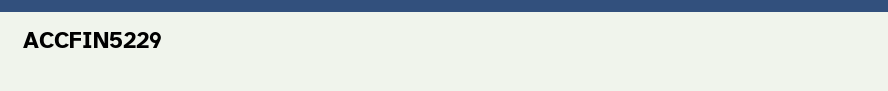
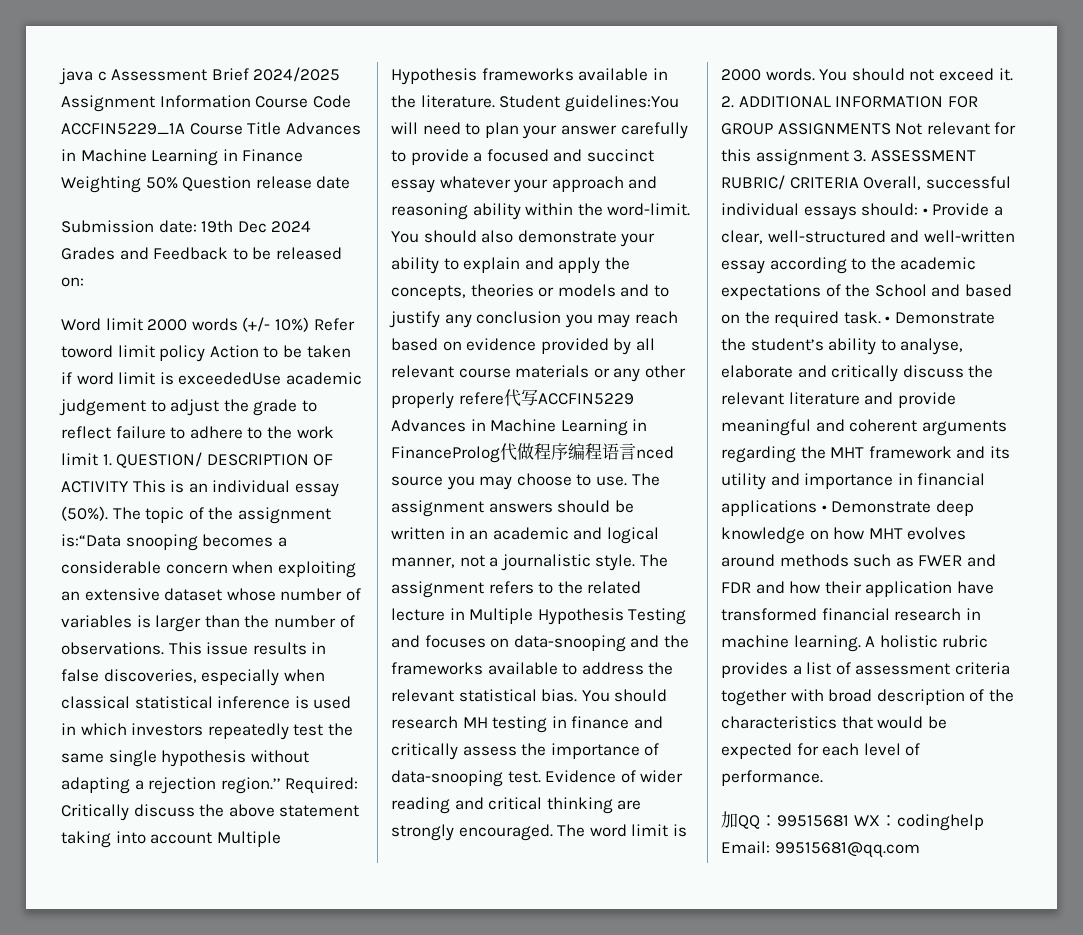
- ACCFIN5229
+ java c Assessment Brief 2024/2025 Assignment Information Course Code ACCFIN5229_1A Course Title Advances in Machine Learning in Finance Weighting 50% Question release date
+ Submission date: 19th Dec 2024 Grades and Feedback to be released on:
+ Word limit 2000 words (+/- 10%) Refer toword limit policy Action to be taken if word limit is exceededUse academic judgement to adjust the grade to reflect failure to adhere to the work limit 1. QUESTION/ DESCRIPTION OF ACTIVITY This is an individual essay (50%). The topic of the assignment is:“Data snooping becomes a considerable concern when exploiting an extensive dataset whose number of variables is larger than the number of observations. This issue results in false discoveries, especially when classical statistical inference is used in which investors repeatedly test the same single hypothesis without adapting a rejection region.’’ Required: Critically discuss the above statement taking into account Multiple Hypothesis frameworks available in the literature. Student guidelines:You will need to plan your answer carefully to provide a focused and succinct essay whatever your approach and reasoning ability within the word-limit. You should also demonstrate your ability to explain and apply the concepts, theories or models and to justify any conclusion you may reach based on evidence provided by all relevant course materials or any other properly refere代写ACCFIN5229 Advances in Machine Learning in FinanceProlog代做程序编程语言nced source you may choose to use. The assignment answers should be written in an academic and logical manner, not a journalistic style. The assignment refers to the related lecture in Multiple Hypothesis Testing and focuses on data-snooping and the frameworks available to address the relevant statistical bias. You should research MH testing in finance and critically assess the importance of data-snooping test. Evidence of wider reading and critical thinking are strongly encouraged. The word limit is 2000 words. You should not exceed it. 2. ADDITIONAL INFORMATION FOR GROUP ASSIGNMENTS Not relevant for this assignment 3. ASSESSMENT RUBRIC/ CRITERIA Overall, successful individual essays should: • Provide a clear, well-structured and well-written essay according to the academic expectations of the School and based on the required task. • Demonstrate the student’s ability to analyse, elaborate and critically discuss the relevant literature and provide meaningful and coherent arguments regarding the MHT framework and its utility and importance in financial applications • Demonstrate deep knowledge on how MHT evolves around methods such as FWER and FDR and how their application have transformed financial research in machine learning. A holistic rubric provides a list of assessment criteria together with broad description of the characteristics that would be expected for each level of performance.
+ 加QQ：99515681 WX：codinghelp Email: 99515681@qq.com

